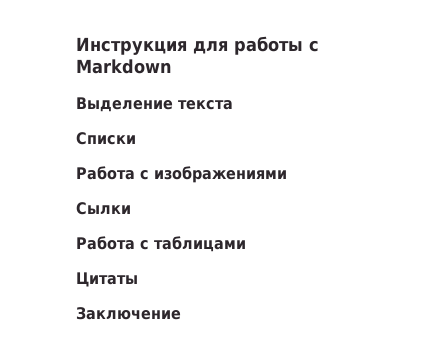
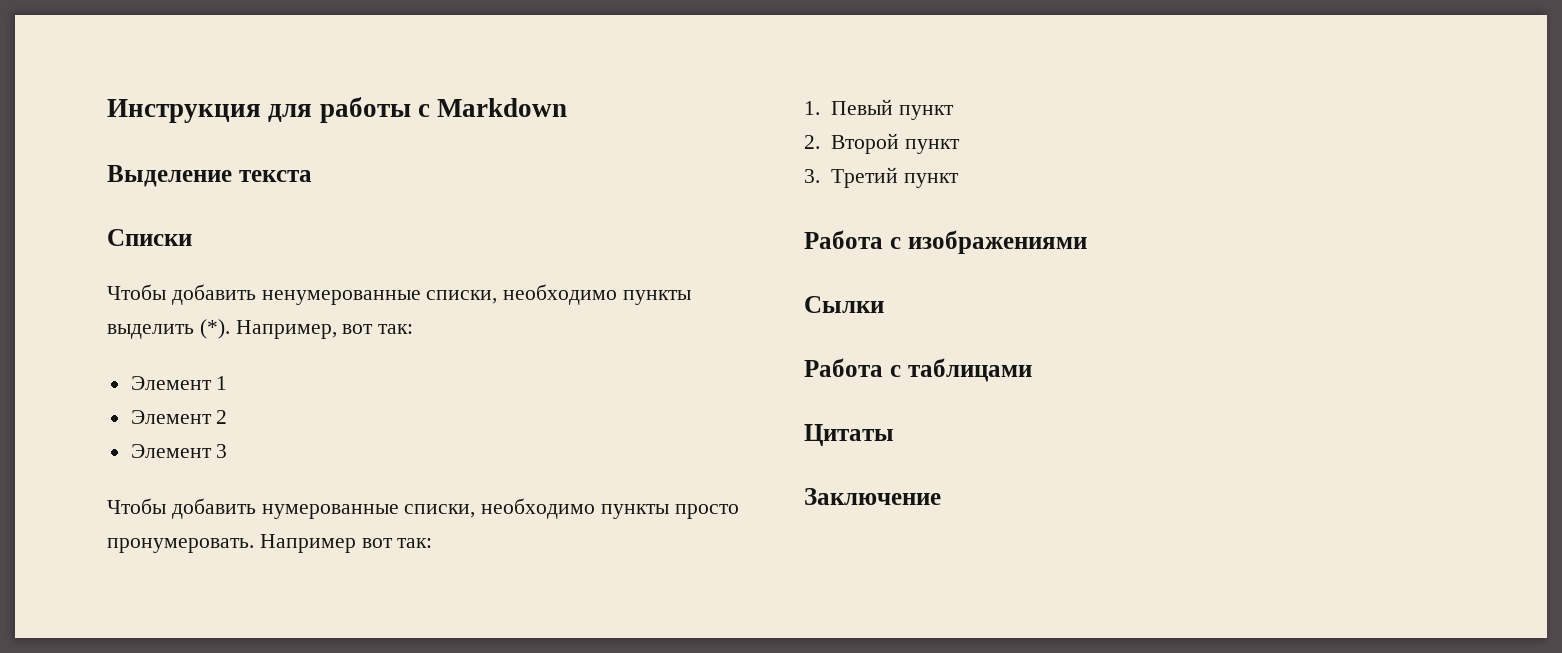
+ Чтобы добавить ненумерованные списки, необходимо пункты выделить (*). Например, вот так:
+ Элемент 1
+ Элемент 2
+ Элемент 3
+ Чтобы добавить нумерованные списки, необходимо пункты просто пронумеровать. Например вот так:
+ 1. Певый пункт
+ 2. Второй пункт
+ 3. Третий пункт

